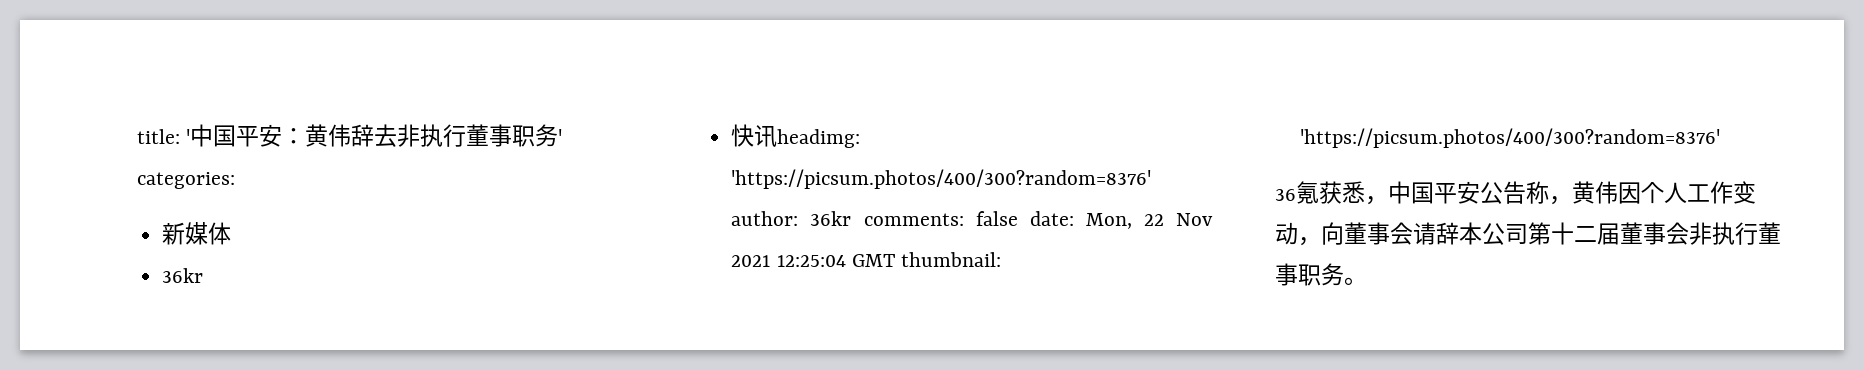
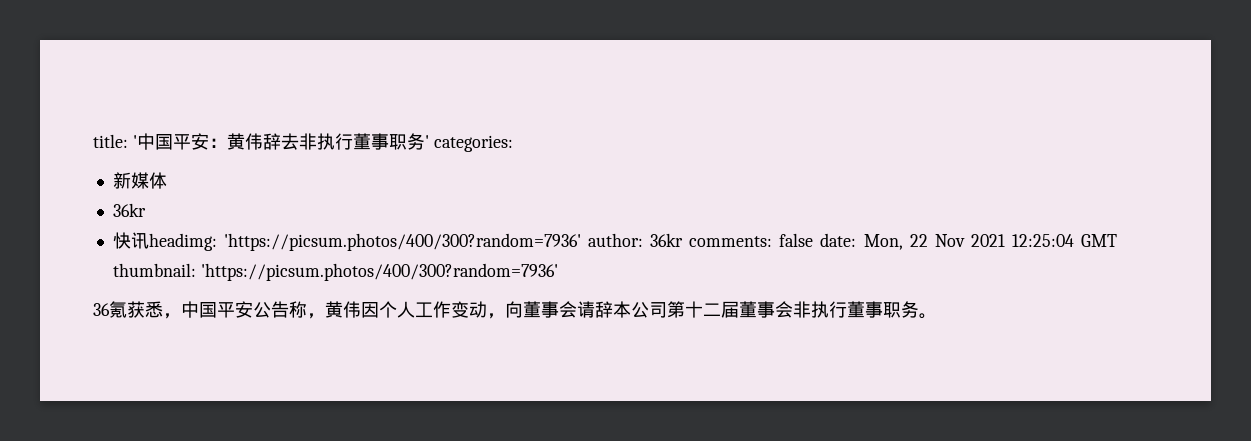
- 快讯headimg: 'https://picsum.photos/400/300?random=8376' author: 36kr comments: false date: Mon, 22 Nov 2021 12:25:04 GMT thumbnail: 'https://picsum.photos/400/300?random=8376'
+ 快讯headimg: 'https://picsum.photos/400/300?random=7936' author: 36kr comments: false date: Mon, 22 Nov 2021 12:25:04 GMT thumbnail: 'https://picsum.photos/400/300?random=7936'

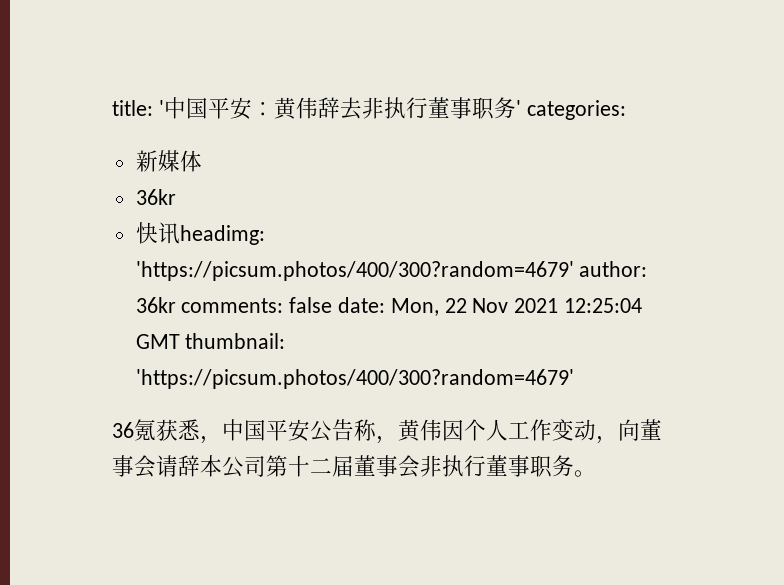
- 快讯headimg: 'https://picsum.photos/400/300?random=7936' author: 36kr comments: false date: Mon, 22 Nov 2021 12:25:04 GMT thumbnail: 'https://picsum.photos/400/300?random=7936'
+ 快讯headimg: 'https://picsum.photos/400/300?random=4679' author: 36kr comments: false date: Mon, 22 Nov 2021 12:25:04 GMT thumbnail: 'https://picsum.photos/400/300?random=4679'

